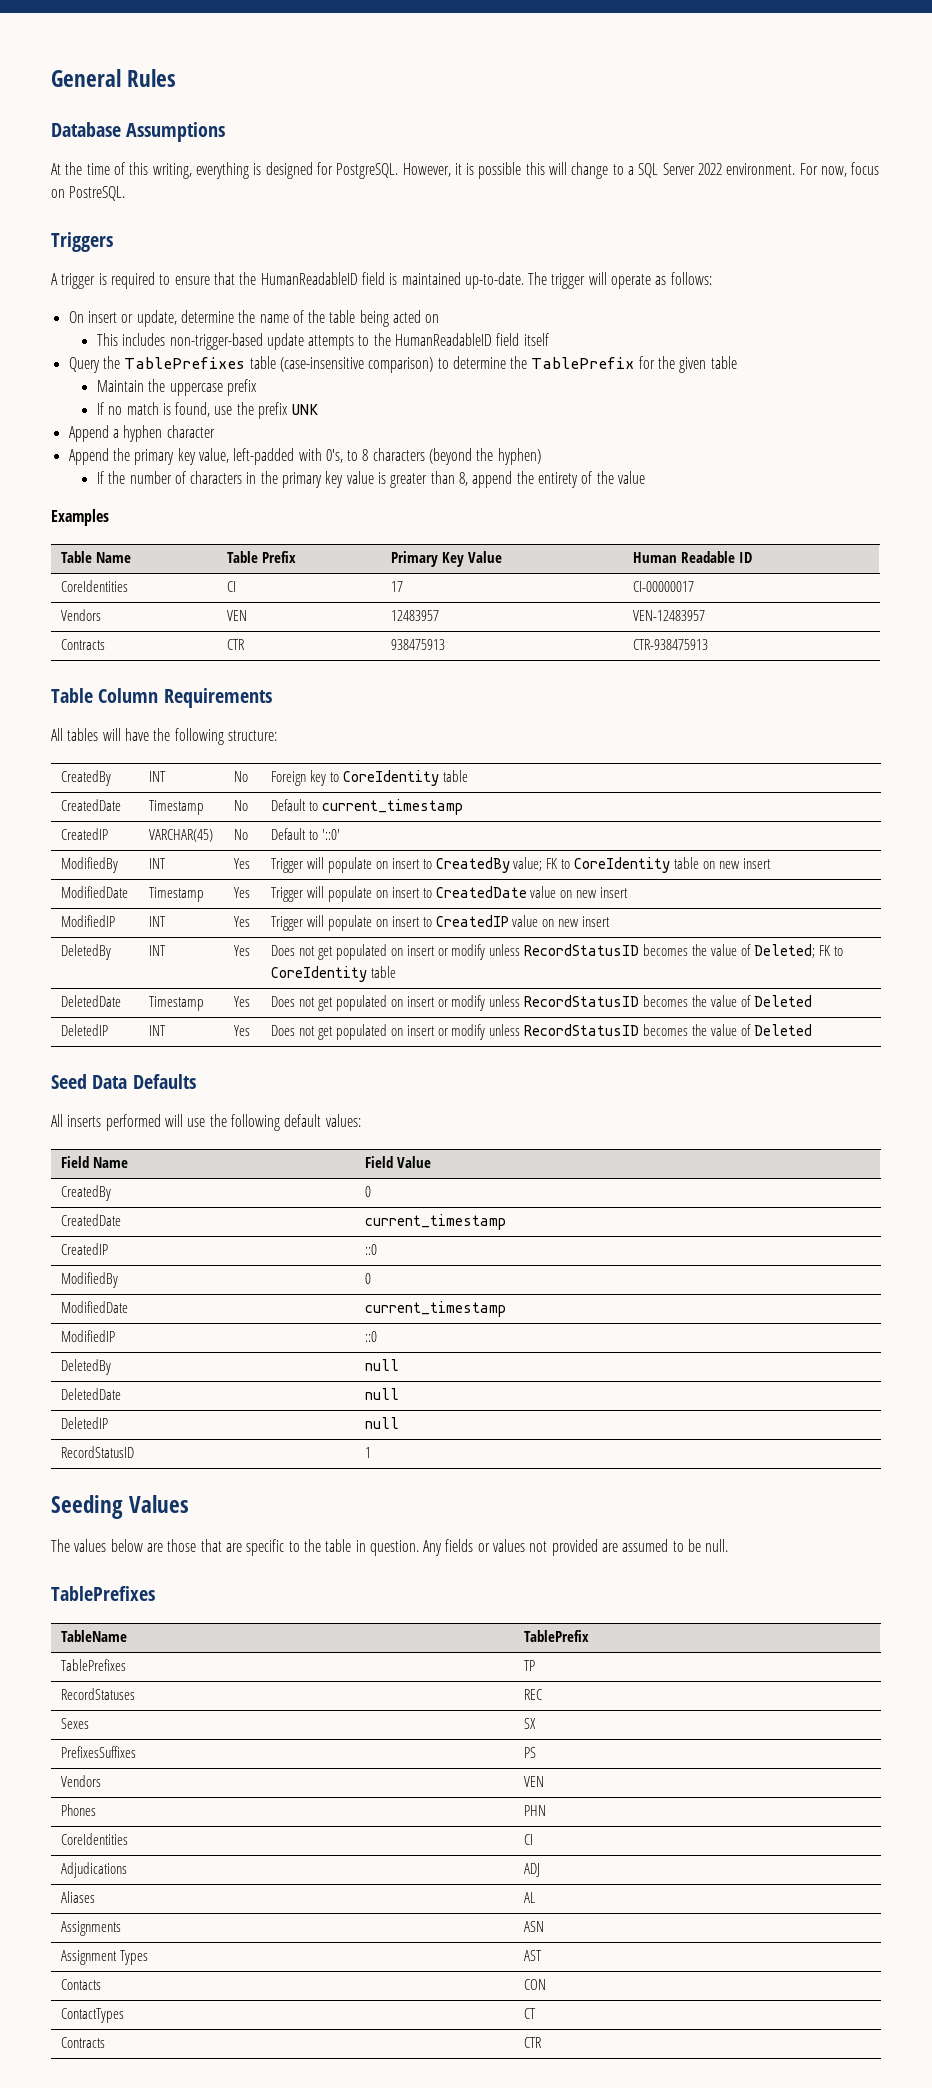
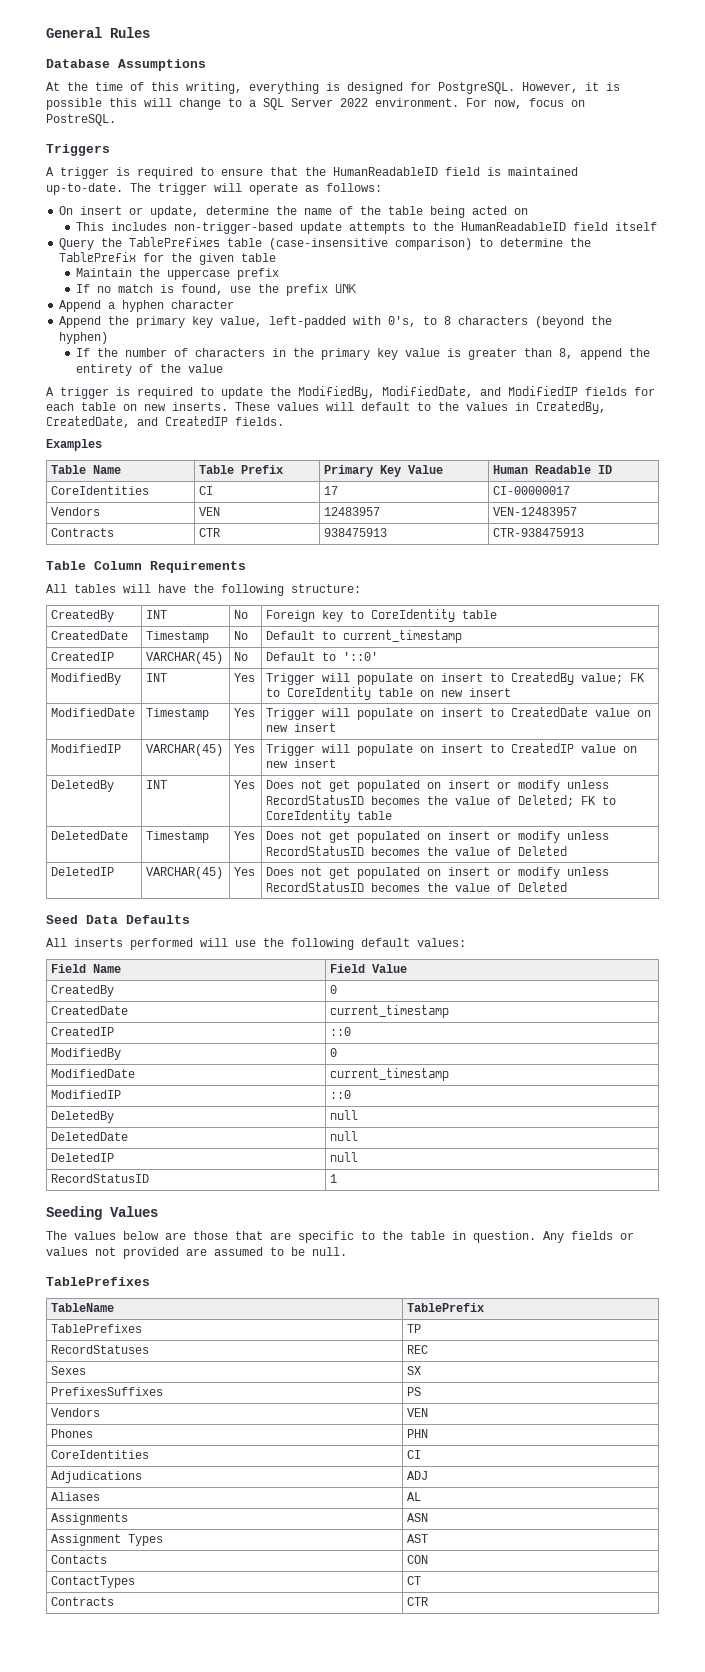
+ A trigger is required to update the ModifiedBy, ModifiedDate, and ModifiedIP fields for each table on new inserts. These values will default to the values in CreatedBy, CreatedDate, and CreatedIP fields.
- ModifiedIP | INT | Yes | Trigger will populate on insert to CreatedIP value on new insert
+ ModifiedIP | VARCHAR(45) | Yes | Trigger will populate on insert to CreatedIP value on new insert
- DeletedIP | INT | Yes | Does not get populated on insert or modify unless RecordStatusID becomes the value of Deleted
+ DeletedIP | VARCHAR(45) | Yes | Does not get populated on insert or modify unless RecordStatusID becomes the value of Deleted

